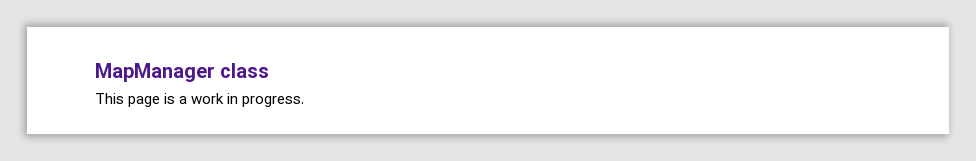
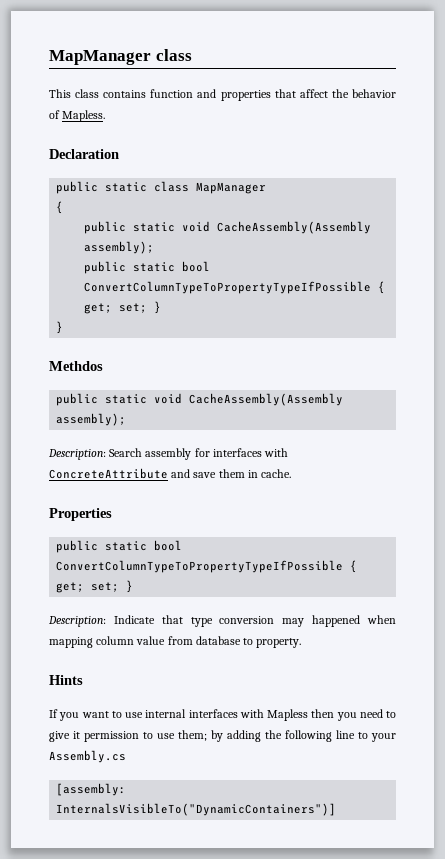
- This page is a work in progress.
+ This class contains function and properties that affect the behavior of Mapless.
+ Declaration
+ public static class MapManager
+ {
+ public static void CacheAssembly(Assembly assembly);
+ public static bool ConvertColumnTypeToPropertyTypeIfPossible { get; set; }
+ }
+ Methdos
+ public static void CacheAssembly(Assembly assembly);
+ Description: Search assembly for interfaces with ConcreteAttribute and save them in cache.
+ Properties
+ public static bool ConvertColumnTypeToPropertyTypeIfPossible { get; set; }
+ Description: Indicate that type conversion may happened when mapping column value from database to property.
+ Hints
+ If you want to use internal interfaces with Mapless then you need to give it permission to use them; by adding the following line to your Assembly.cs
+ [assembly: InternalsVisibleTo("DynamicContainers")]

